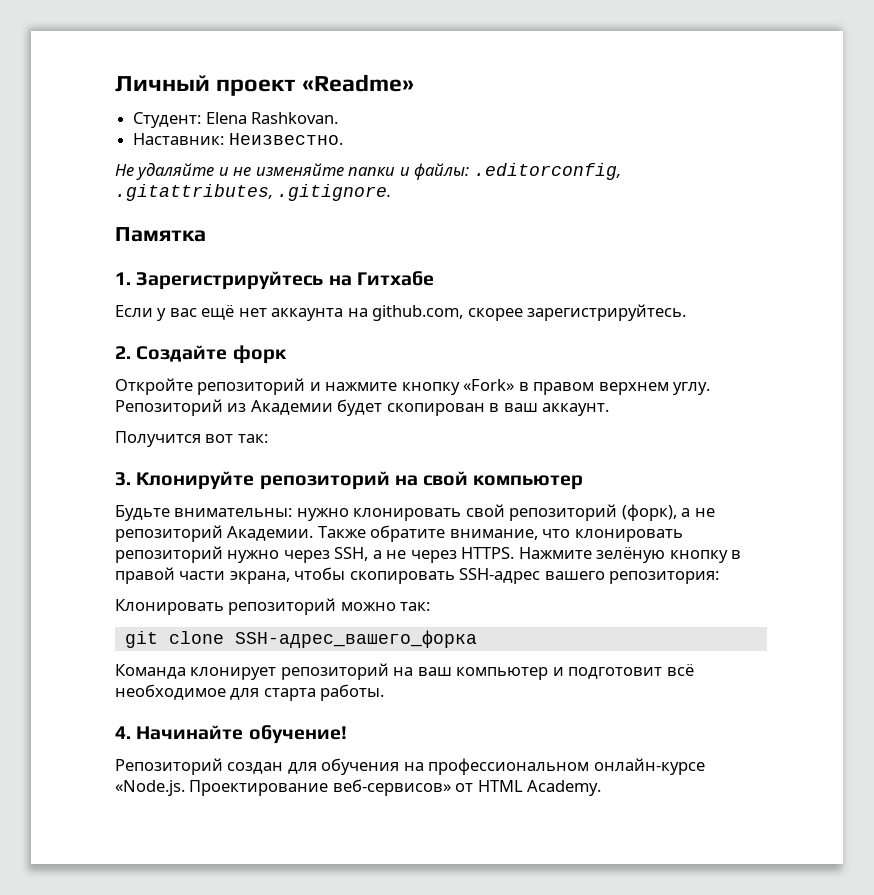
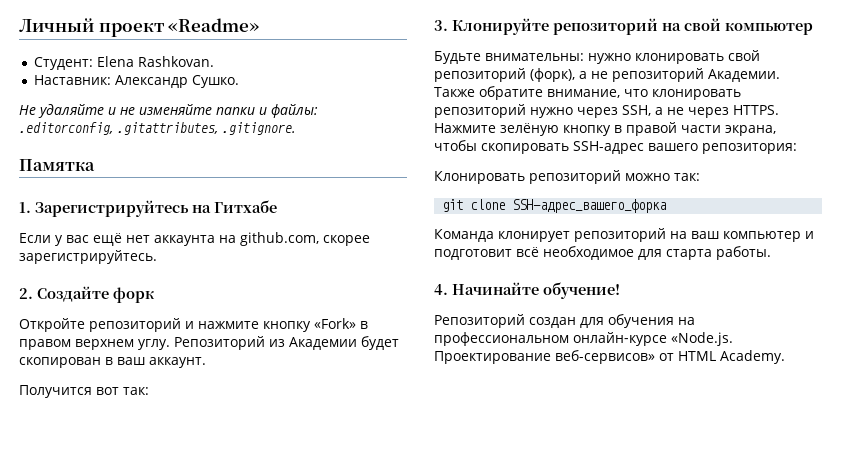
- Наставник: Неизвестно.
+ Наставник: Александр Сушко.

